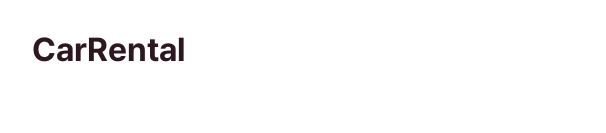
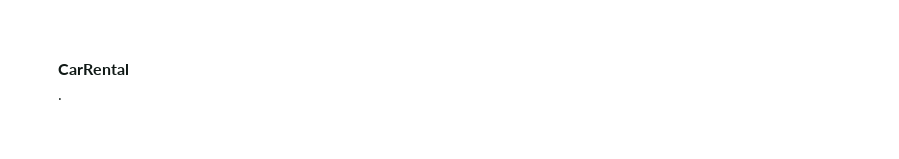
+ .

